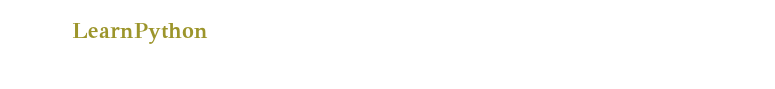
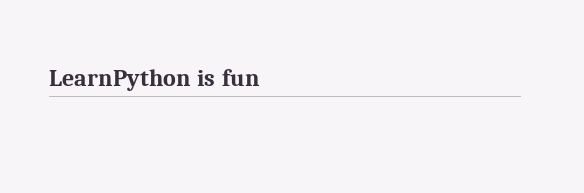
- LearnPython
+ LearnPython is fun

